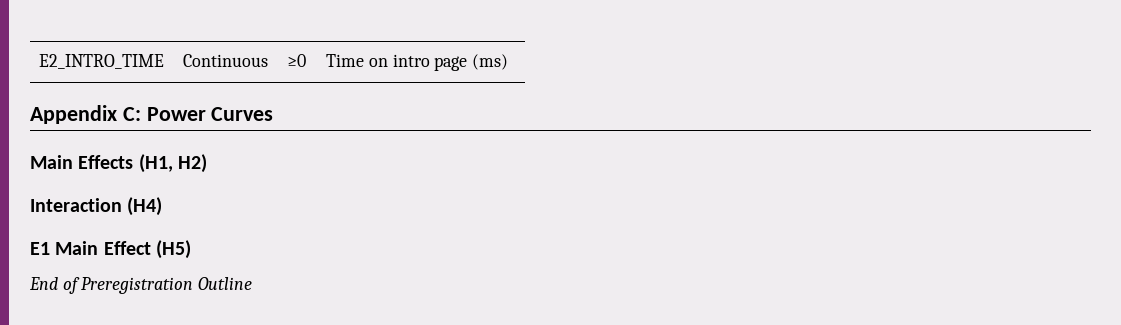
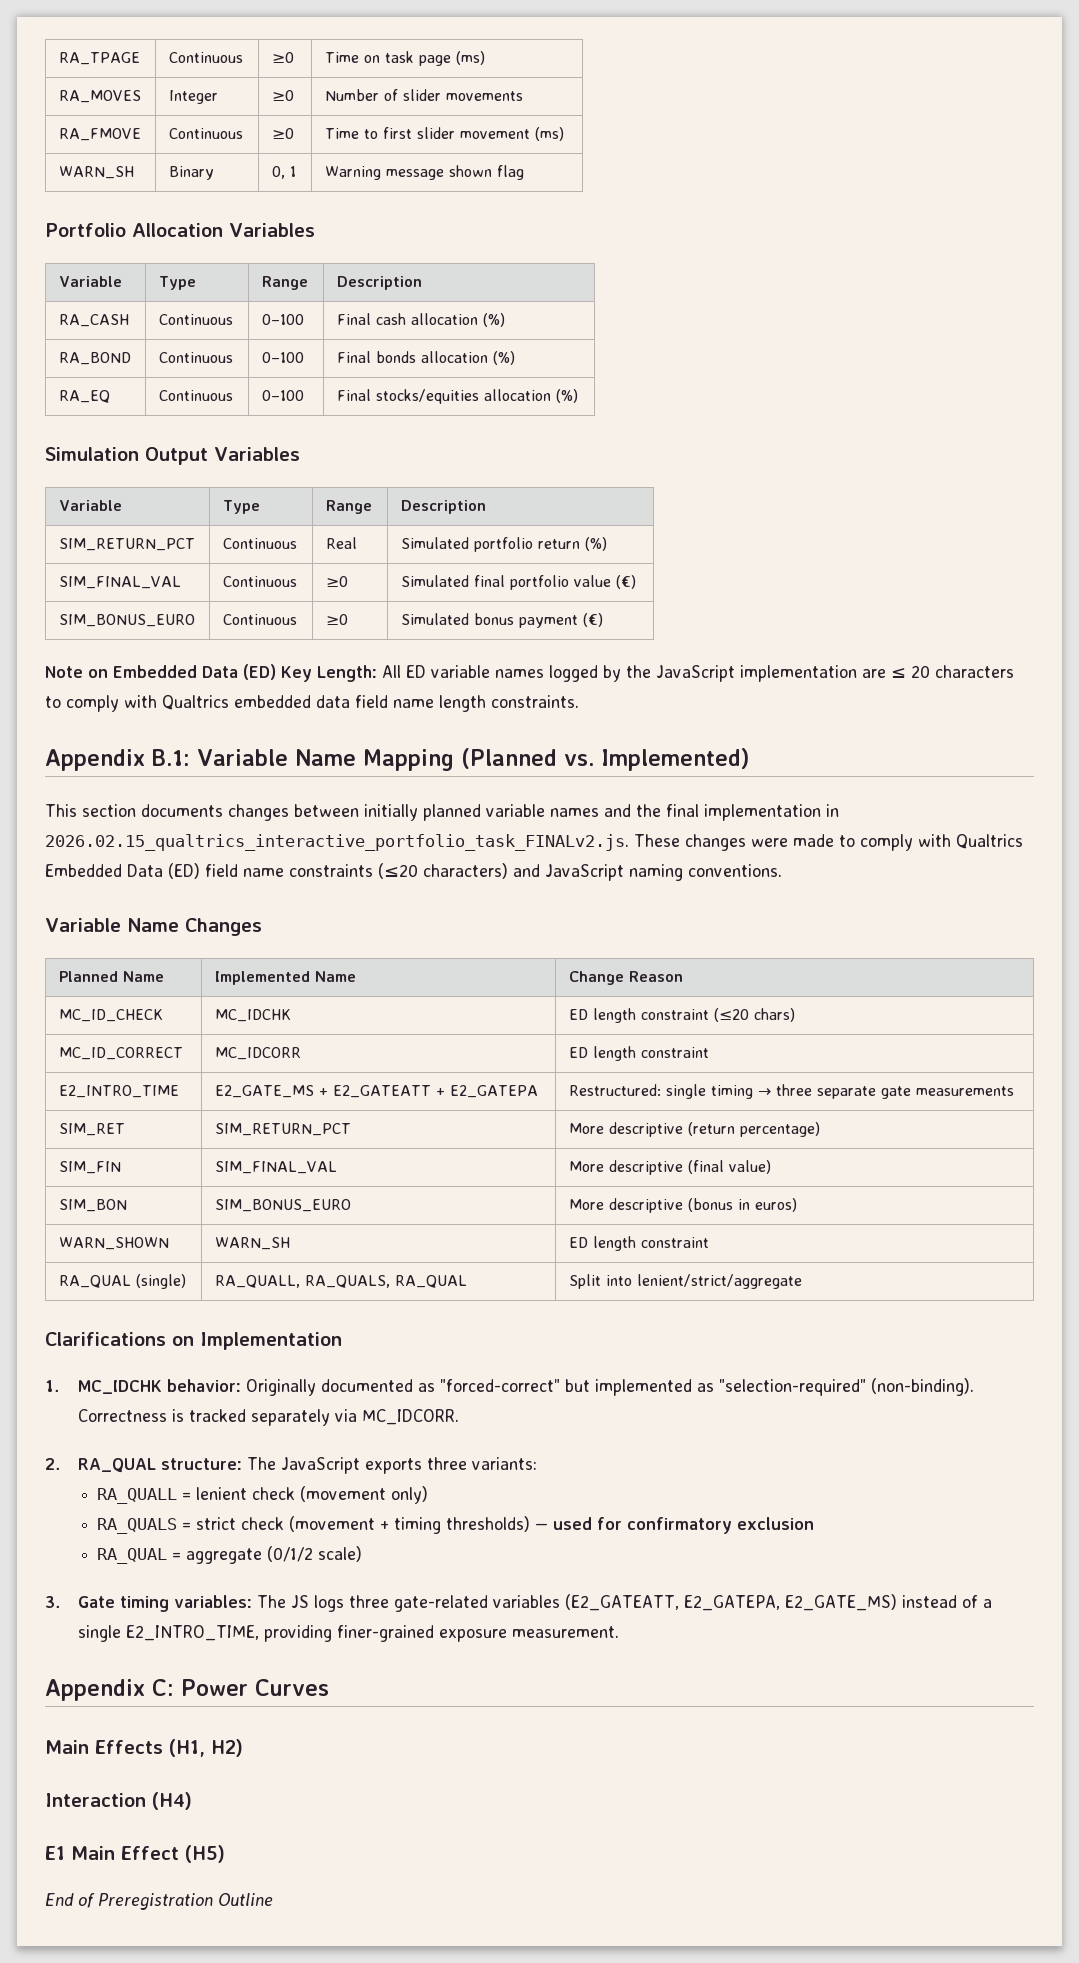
- E2_INTRO_TIME | Continuous | ≥0 | Time on intro page (ms)
+ RA_TPAGE | Continuous | ≥0 | Time on task page (ms)
+ RA_MOVES | Integer | ≥0 | Number of slider movements
+ RA_FMOVE | Continuous | ≥0 | Time to first slider movement (ms)
+ WARN_SH | Binary | 0, 1 | Warning message shown flag
+ Portfolio Allocation Variables
+ Variable | Type | Range | Description
+ RA_CASH | Continuous | 0–100 | Final cash allocation (%)
+ RA_BOND | Continuous | 0–100 | Final bonds allocation (%)
+ RA_EQ | Continuous | 0–100 | Final stocks/equities allocation (%)
+ Simulation Output Variables
+ Variable | Type | Range | Description
+ SIM_RETURN_PCT | Continuous | Real | Simulated portfolio return (%)
+ SIM_FINAL_VAL | Continuous | ≥0 | Simulated final portfolio value (€)
+ SIM_BONUS_EURO | Continuous | ≥0 | Simulated bonus payment (€)
+ Note on Embedded Data (ED) Key Length: All ED variable names logged by the JavaScript implementation are ≤ 20 characters to comply with Qualtrics embedded data field name length constraints.
+ Appendix B.1: Variable Name Mapping (Planned vs. Implemented)
+ This section documents changes between initially planned variable names and the final implementation in 2026.02.15_qualtrics_interactive_portfolio_task_FINALv2.js. These changes were made to comply with Qualtrics Embedded Data (ED) field name constraints (≤20 characters) and JavaScript naming conventions.
+ Variable Name Changes
+ Planned Name | Implemented Name | Change Reason
+ MC_ID_CHECK | MC_IDCHK | ED length constraint (≤20 chars)
+ MC_ID_CORRECT | MC_IDCORR | ED length constraint
+ E2_INTRO_TIME | E2_GATE_MS + E2_GATEATT + E2_GATEPA | Restructured: single timing → three separate gate measurements
+ SIM_RET | SIM_RETURN_PCT | More descriptive (return percentage)
+ SIM_FIN | SIM_FINAL_VAL | More descriptive (final value)
+ SIM_BON | SIM_BONUS_EURO | More descriptive (bonus in euros)
+ WARN_SHOWN | WARN_SH | ED length constraint
+ RA_QUAL (single) | RA_QUALL, RA_QUALS, RA_QUAL | Split into lenient/strict/aggregate
+ Clarifications on Implementation
+ 1. MC_IDCHK behavior: Originally documented as "forced-correct" but implemented as "selection-required" (non-binding). Correctness is tracked separately via MC_IDCORR.
+ 2. RA_QUAL structure: The JavaScript exports three variants:
+ RA_QUALL = lenient check (movement only)
+ RA_QUALS = strict check (movement + timing thresholds) — used for confirmatory exclusion
+ RA_QUAL = aggregate (0/1/2 scale)
+ 3. Gate timing variables: The JS logs three gate-related variables (E2_GATEATT, E2_GATEPA, E2_GATE_MS) instead of a single E2_INTRO_TIME, providing finer-grained exposure measurement.

